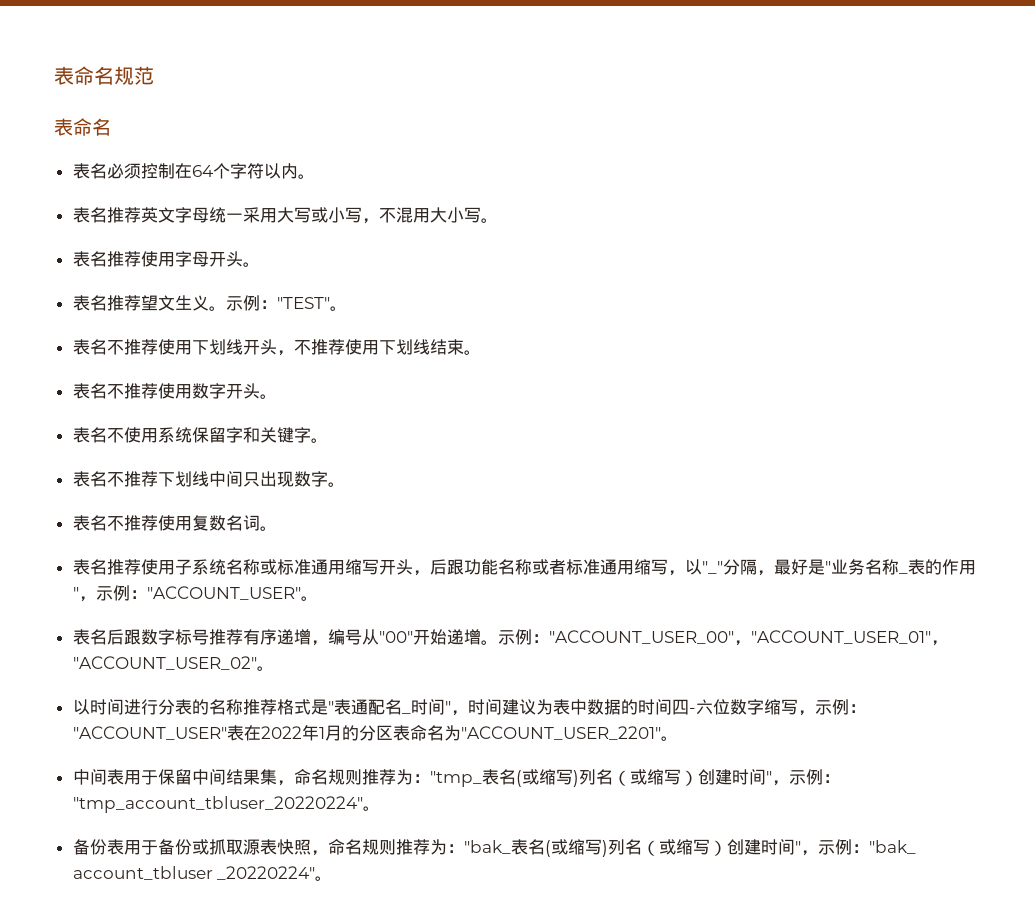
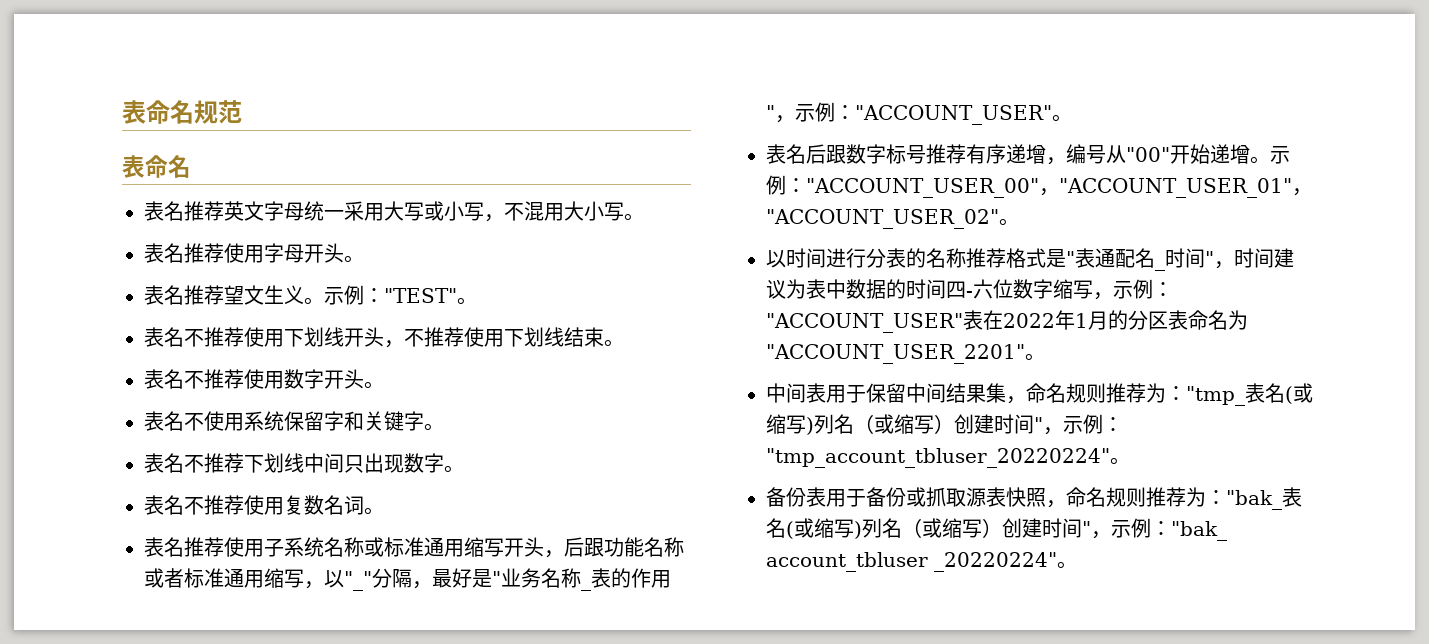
- 表名必须控制在64个字符以内。

